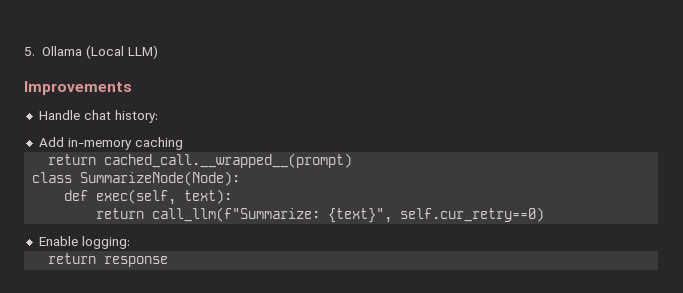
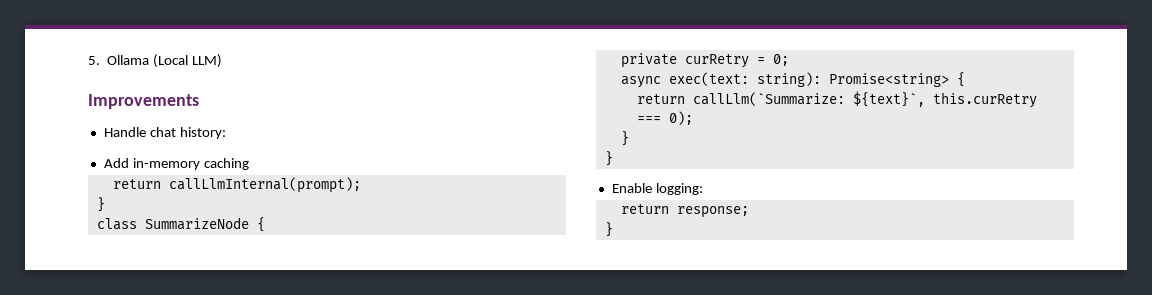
- return cached_call.__wrapped__(prompt)
+ return callLlmInternal(prompt);
+ }
- class SummarizeNode(Node):
- def exec(self, text):
- return call_llm(f"Summarize: {text}", self.cur_retry==0)
+ class SummarizeNode {
+ private curRetry = 0;
+ async exec(text: string): Promise<string> {
+ return callLlm(`Summarize: ${text}`, this.curRetry === 0);
+ }
+ }
- return response
+ return response;
+ }

